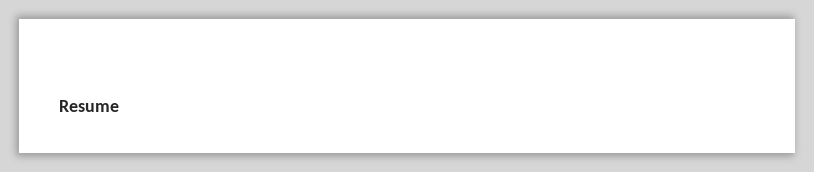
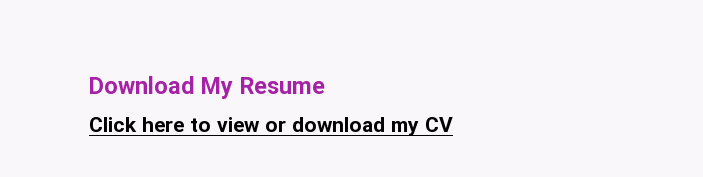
- Resume
+ Download My Resume
+ Click here to view or download my CV

